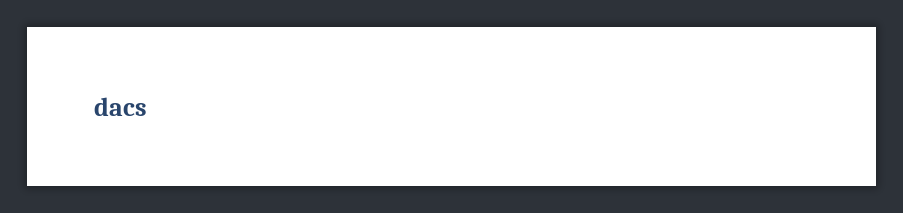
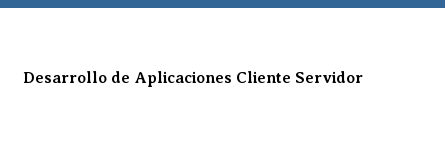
- dacs
+ Desarrollo de Aplicaciones Cliente Servidor

